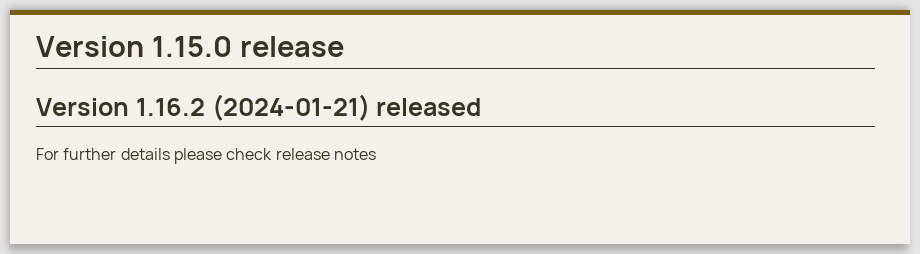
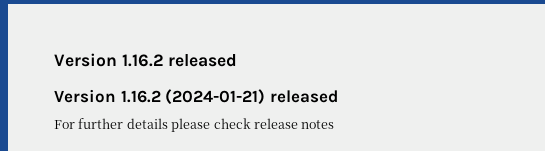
- Version 1.15.0 release
+ Version 1.16.2 released

